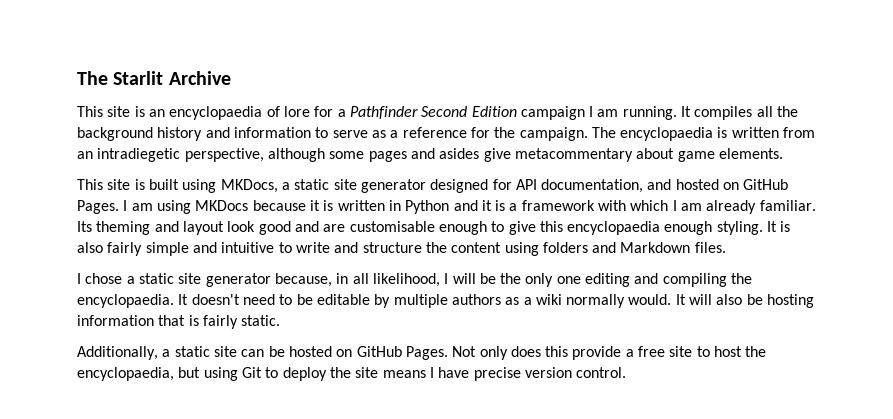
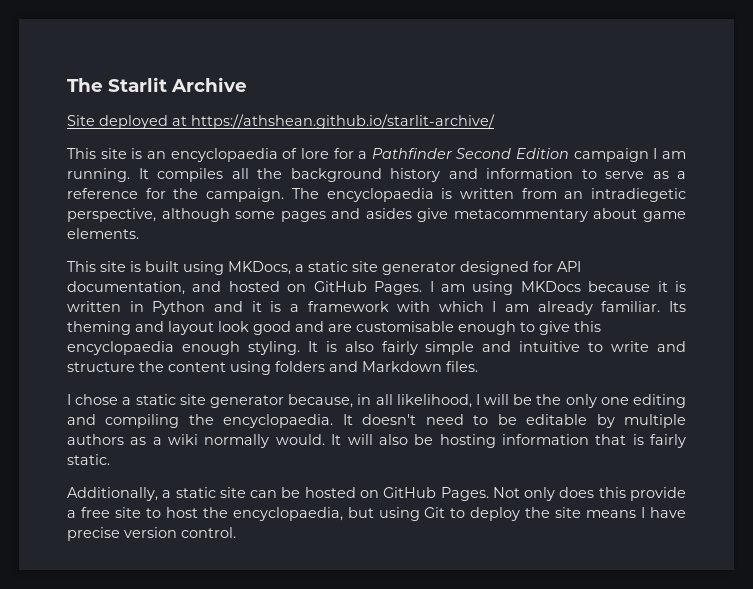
+ Site deployed at https://athshean.github.io/starlit-archive/

